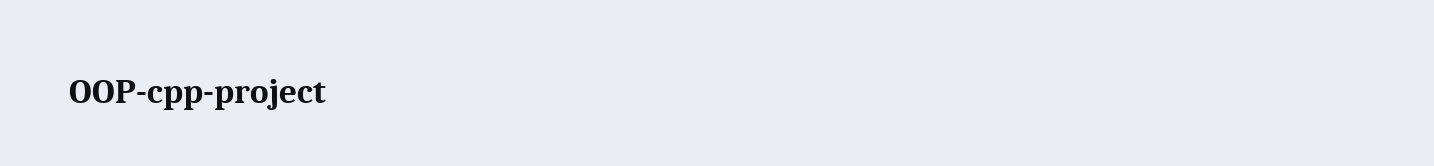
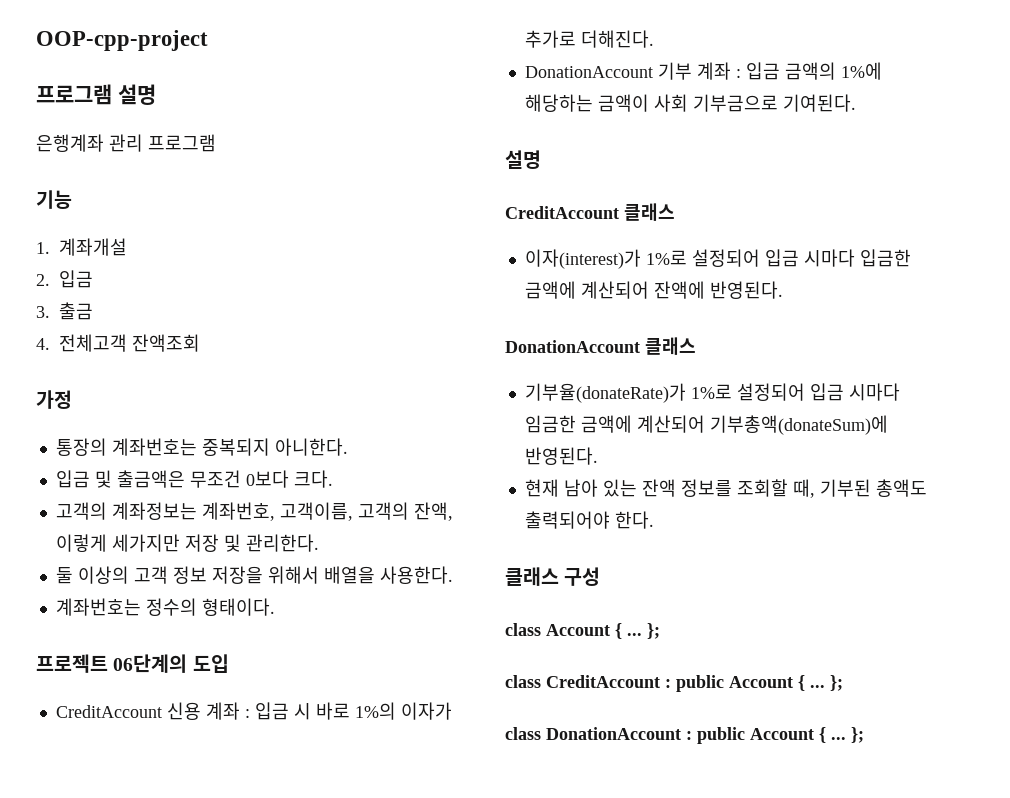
+ 프로그램 설명
+ 은행계좌 관리 프로그램
+ 기능
+ 1. 계좌개설
+ 2. 입금
+ 3. 출금
+ 4. 전체고객 잔액조회
+ 가정
+ 통장의 계좌번호는 중복되지 아니한다.
+ 입금 및 출금액은 무조건 0보다 크다.
+ 고객의 계좌정보는 계좌번호, 고객이름, 고객의 잔액, 이렇게 세가지만 저장 및 관리한다.
+ 둘 이상의 고객 정보 저장을 위해서 배열을 사용한다.
+ 계좌번호는 정수의 형태이다.
+ 프로젝트 06단계의 도입
+ CreditAccount 신용 계좌 : 입금 시 바로 1%의 이자가 추가로 더해진다.
+ DonationAccount 기부 계좌 : 입금 금액의 1%에 해당하는 금액이 사회 기부금으로 기여된다.
+ 설명
+ CreditAccount 클래스
+ 이자(interest)가 1%로 설정되어 입금 시마다 입금한 금액에 계산되어 잔액에 반영된다.
+ DonationAccount 클래스
+ 기부율(donateRate)가 1%로 설정되어 입금 시마다 임금한 금액에 계산되어 기부총액(donateSum)에 반영된다.
+ 현재 남아 있는 잔액 정보를 조회할 때, 기부된 총액도 출력되어야 한다.
+ 클래스 구성
+ class Account { ... };
+ class CreditAccount : public Account { ... };
+ class DonationAccount : public Account { ... };

